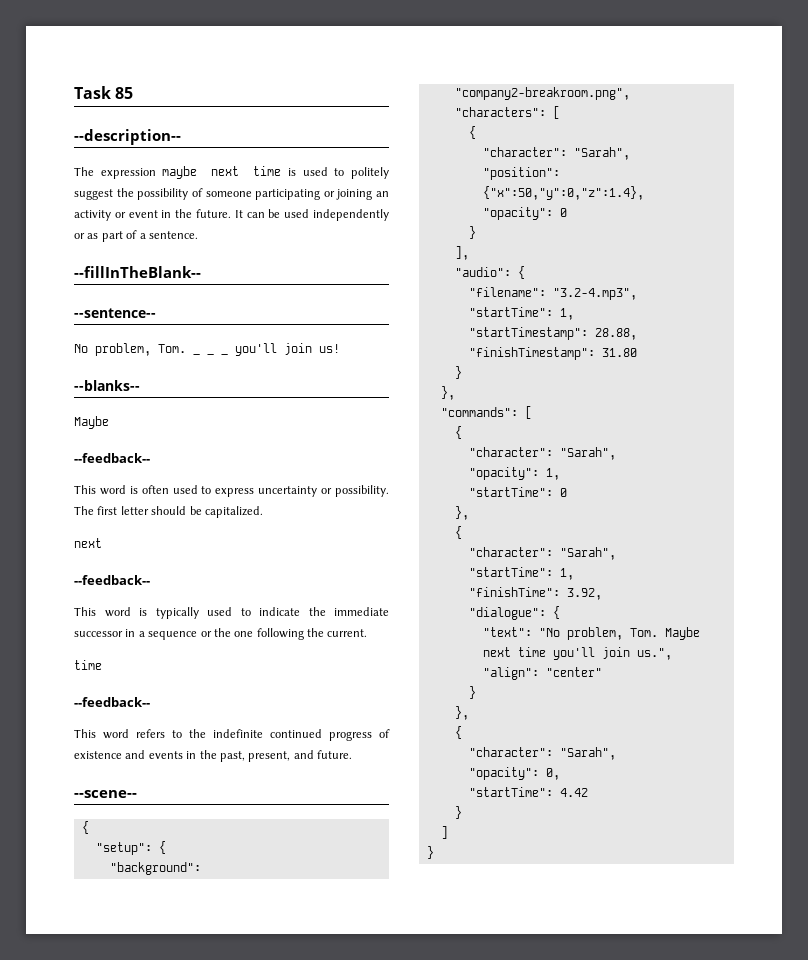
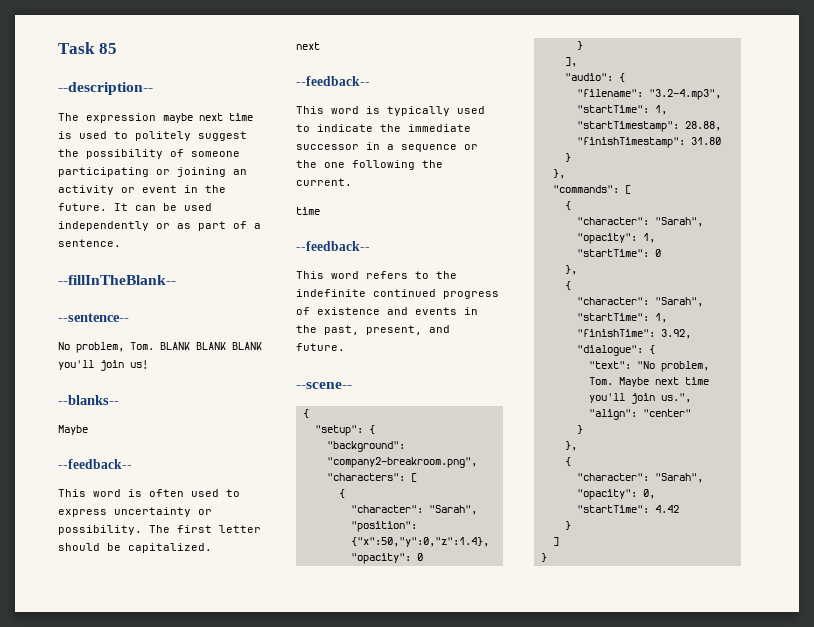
- No problem, Tom. _ _ _ you'll join us!
+ No problem, Tom. BLANK BLANK BLANK you'll join us!

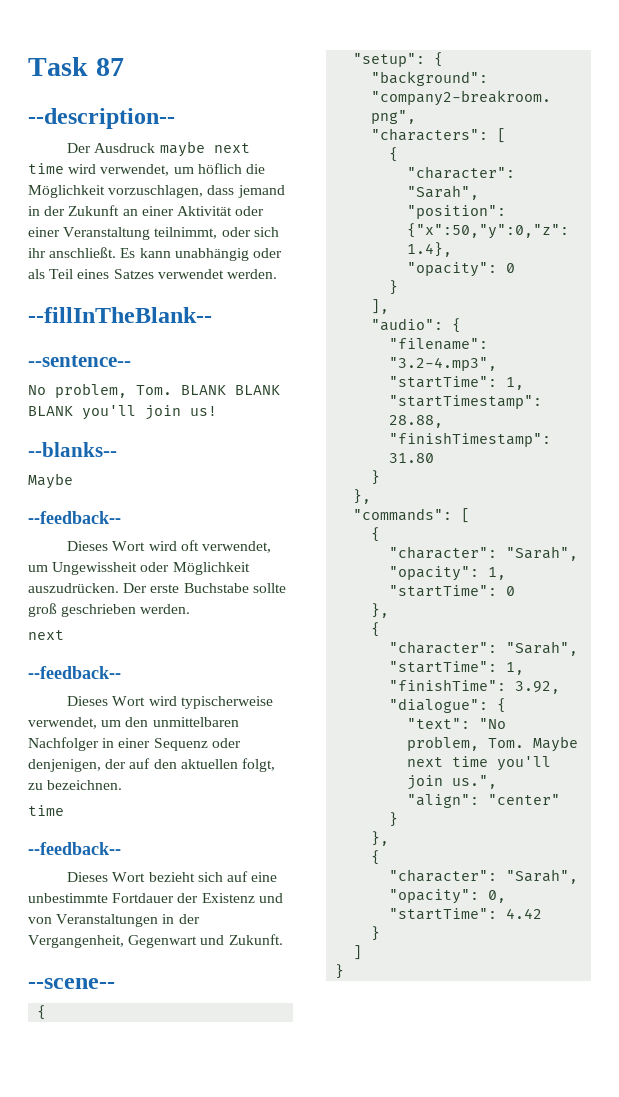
- Task 85
+ Task 87
- The expression maybe next time is used to politely suggest the possibility of someone participating or joining an activity or event in the future. It can be used independently or as part of a sentence.
+ Der Ausdruck maybe next time wird verwendet, um höflich die Möglichkeit vorzuschlagen, dass jemand in der Zukunft an einer Aktivität oder einer Veranstaltung teilnimmt, oder sich ihr anschließt. Es kann unabhängig oder als Teil eines Satzes verwendet werden.
- This word is often used to express uncertainty or possibility. The first letter should be capitalized.
+ Dieses Wort wird oft verwendet, um Ungewissheit oder Möglichkeit auszudrücken. Der erste Buchstabe sollte groß geschrieben werden.
  next
  --feedback--
- This word is typically used to indicate the immediate successor in a sequence or the one following the current.
+ Dieses Wort wird typischerweise verwendet, um den unmittelbaren Nachfolger in einer Sequenz oder denjenigen, der auf den aktuellen folgt, zu bezeichnen.
  time
  --feedback--
- This word refers to the indefinite continued progress of existence and events in the past, present, and future.
+ Dieses Wort bezieht sich auf eine unbestimmte Fortdauer der Existenz und von Veranstaltungen in der Vergangenheit, Gegenwart und Zukunft.

